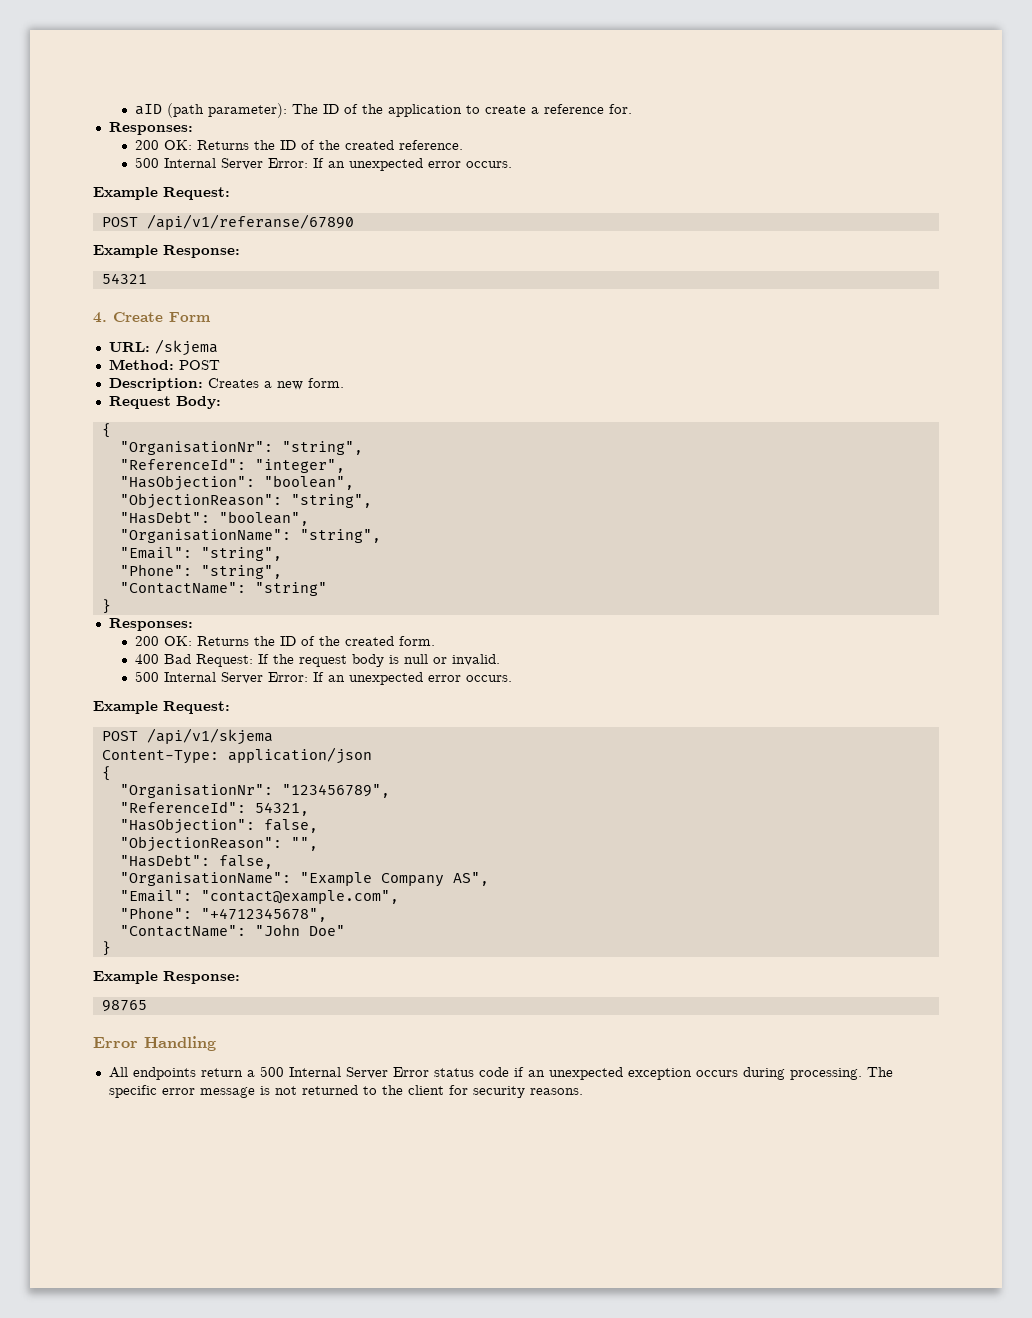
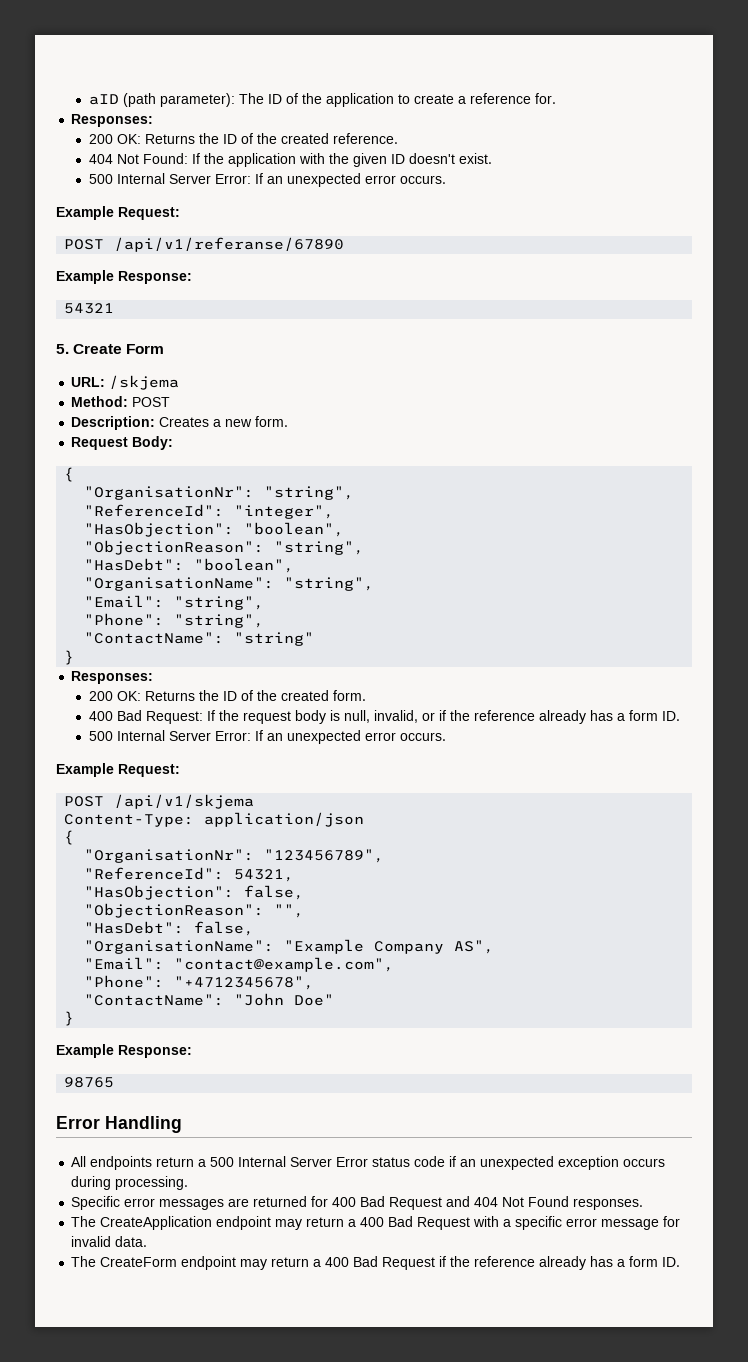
+ 404 Not Found: If the application with the given ID doesn't exist.
- 4. Create Form
+ 5. Create Form
- 400 Bad Request: If the request body is null or invalid.
+ 400 Bad Request: If the request body is null, invalid, or if the reference already has a form ID.
- All endpoints return a 500 Internal Server Error status code if an unexpected exception occurs during processing. The specific error message is not returned to the client for security reasons.
+ All endpoints return a 500 Internal Server Error status code if an unexpected exception occurs during processing.
+ Specific error messages are returned for 400 Bad Request and 404 Not Found responses.
+ The CreateApplication endpoint may return a 400 Bad Request with a specific error message for invalid data.
+ The CreateForm endpoint may return a 400 Bad Request if the reference already has a form ID.

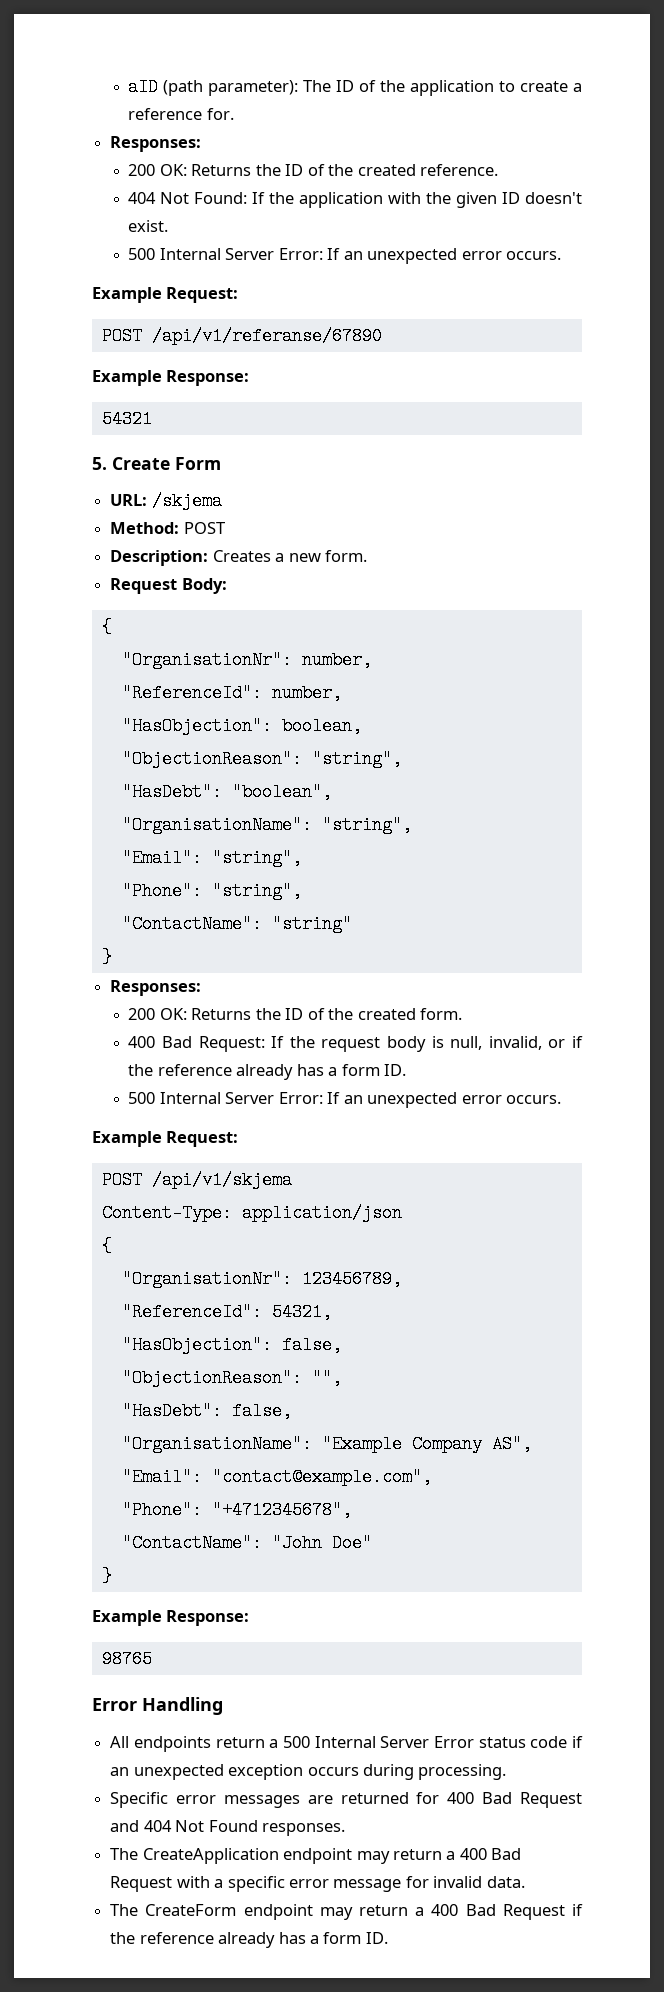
- "OrganisationNr": "string",
- "ReferenceId": "integer",
- "HasObjection": "boolean",
+ "OrganisationNr": number,
+ "ReferenceId": number,
+ "HasObjection": boolean,
- "OrganisationNr": "123456789",
+ "OrganisationNr": 123456789,

